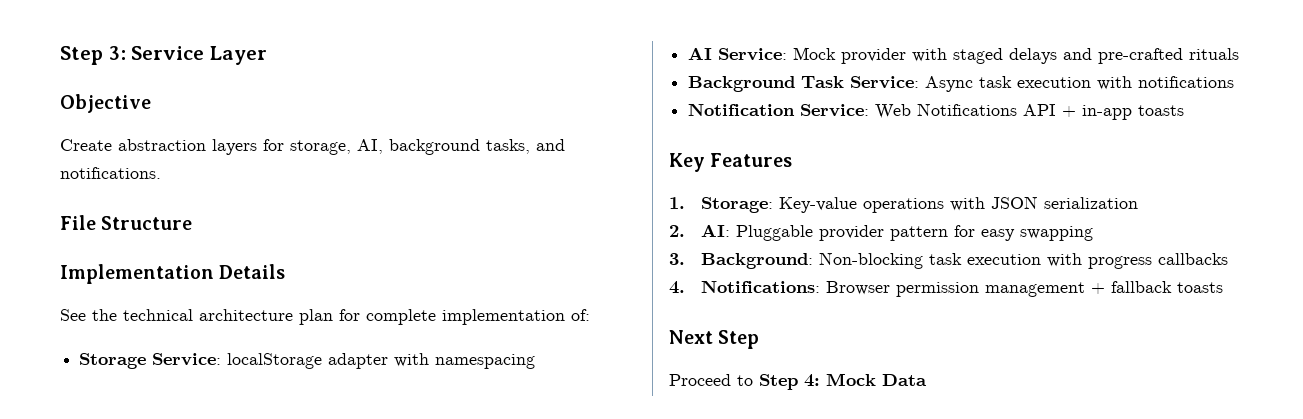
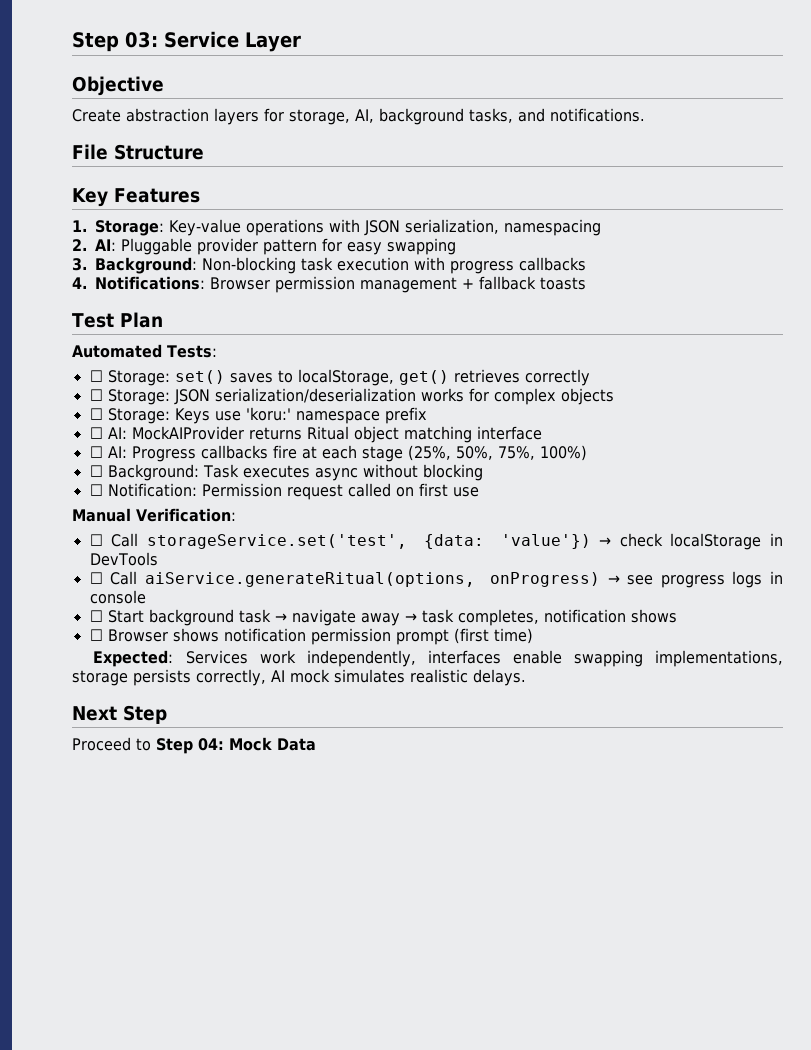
- Step 3: Service Layer
+ Step 03: Service Layer
- Implementation Details
- See the technical architecture plan for complete implementation of:
- Storage Service: localStorage adapter with namespacing
- AI Service: Mock provider with staged delays and pre-crafted rituals
- Background Task Service: Async task execution with notifications
- Notification Service: Web Notifications API + in-app toasts
- 1. Storage: Key-value operations with JSON serialization
+ 1. Storage: Key-value operations with JSON serialization, namespacing
+ Test Plan
+ Automated Tests:
+ ☐ Storage: set() saves to localStorage, get() retrieves correctly
+ ☐ Storage: JSON serialization/deserialization works for complex objects
+ ☐ Storage: Keys use 'koru:' namespace prefix
+ ☐ AI: MockAIProvider returns Ritual object matching interface
+ ☐ AI: Progress callbacks fire at each stage (25%, 50%, 75%, 100%)
+ ☐ Background: Task executes async without blocking
+ ☐ Notification: Permission request called on first use
+ Manual Verification:
+ ☐ Call storageService.set('test', {data: 'value'}) → check localStorage in DevTools
+ ☐ Call aiService.generateRitual(options, onProgress) → see progress logs in console
+ ☐ Start background task → navigate away → task completes, notification shows
+ ☐ Browser shows notification permission prompt (first time)
+ Expected: Services work independently, interfaces enable swapping implementations, storage persists correctly, AI mock simulates realistic delays.
- Proceed to Step 4: Mock Data
+ Proceed to Step 04: Mock Data

